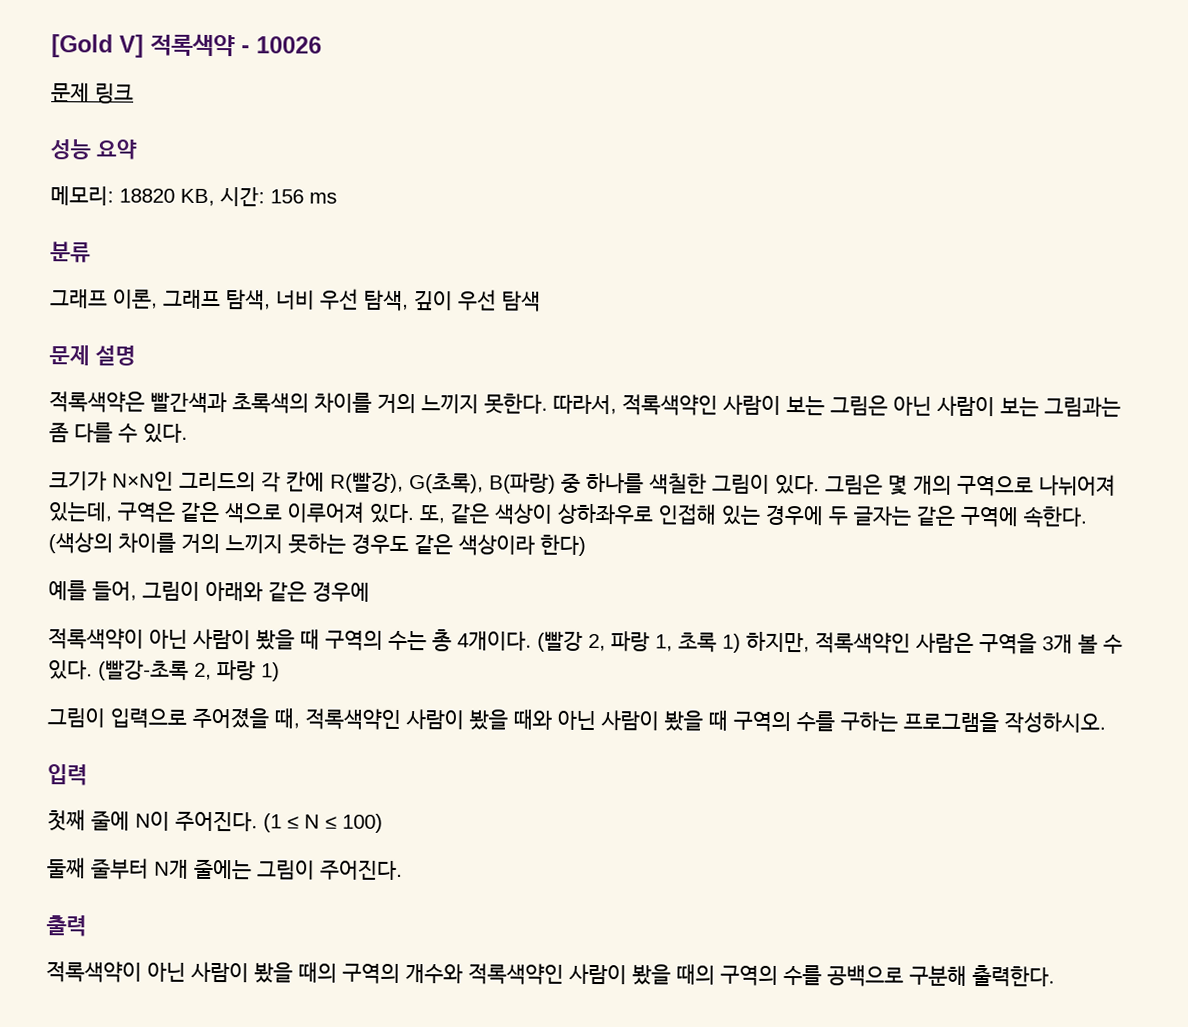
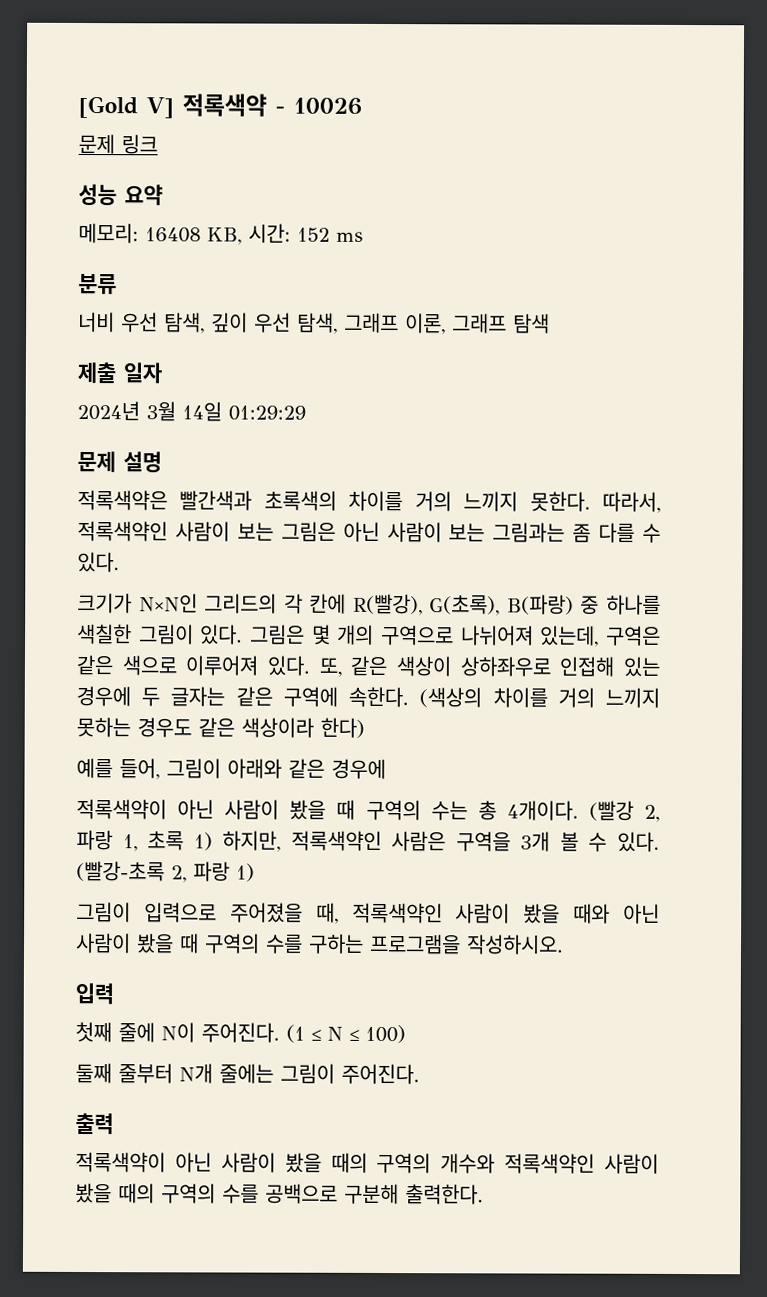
- 메모리: 18820 KB, 시간: 156 ms
+ 메모리: 16408 KB, 시간: 152 ms
- 그래프 이론, 그래프 탐색, 너비 우선 탐색, 깊이 우선 탐색
+ 너비 우선 탐색, 깊이 우선 탐색, 그래프 이론, 그래프 탐색
+ 제출 일자
+ 2024년 3월 14일 01:29:29

